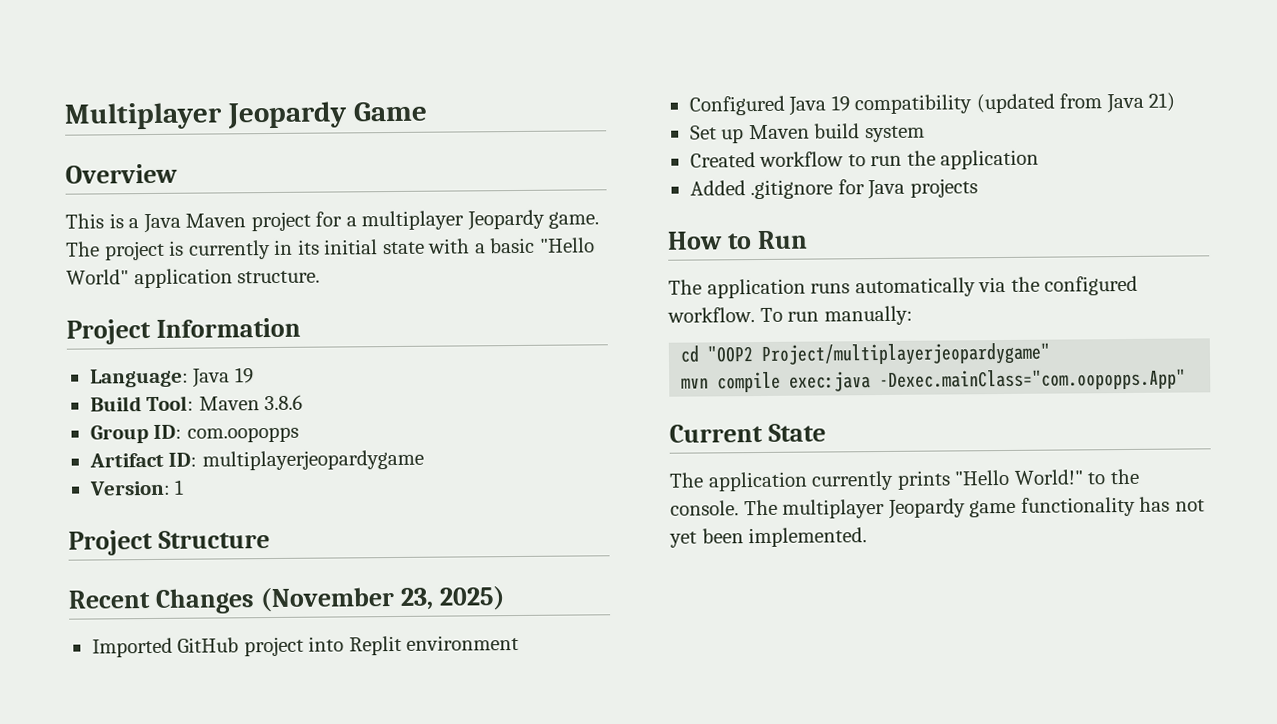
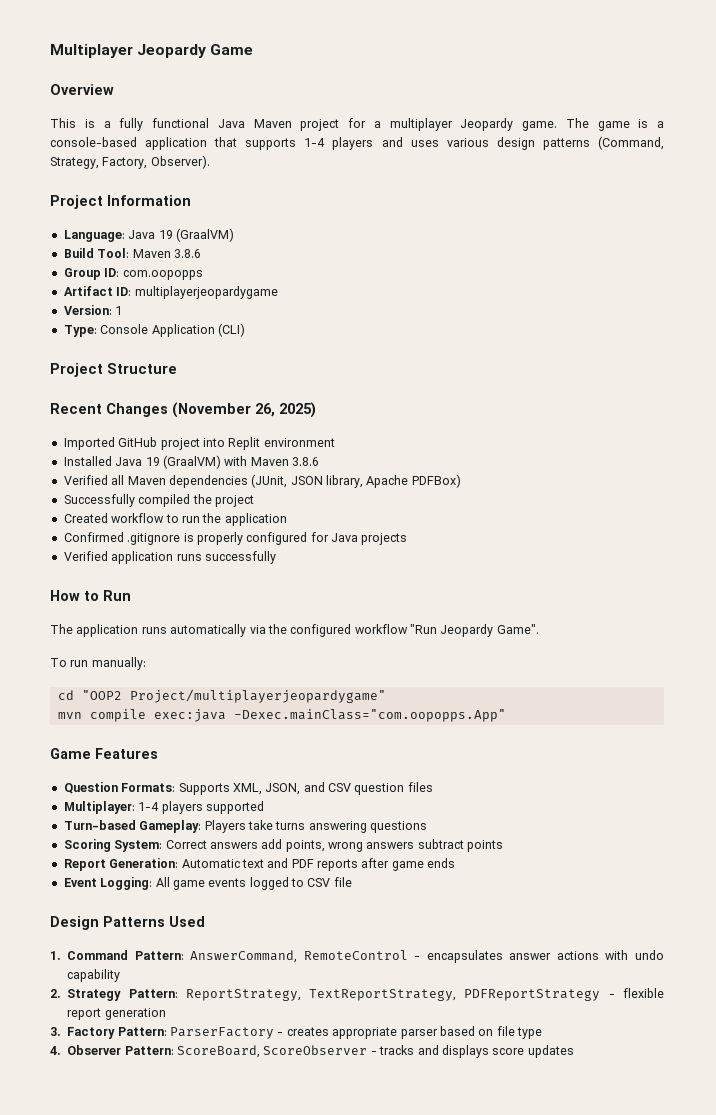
- This is a Java Maven project for a multiplayer Jeopardy game.
+ This is a fully functional Java Maven project for a multiplayer Jeopardy game.
- The project is currently in its initial state with a basic "Hello World" application structure.
+ The game is a console-based application that supports 1-4 players and uses various design patterns (Command, Strategy, Factory, Observer).
- Language: Java 19
+ Language: Java 19 (GraalVM)
+ Type: Console Application (CLI)
- Recent Changes (November 23, 2025)
+ Recent Changes (November 26, 2025)
- Configured Java 19 compatibility (updated from Java 21)
- Set up Maven build system
+ Installed Java 19 (GraalVM) with Maven 3.8.6
+ Verified all Maven dependencies (JUnit, JSON library, Apache PDFBox)
+ Successfully compiled the project
- Added .gitignore for Java projects
+ Confirmed .gitignore is properly configured for Java projects
+ Verified application runs successfully
- The application runs automatically via the configured workflow. To run manually:
+ The application runs automatically via the configured workflow "Run Jeopardy Game".
+ To run manually:
- Current State
- The application currently prints "Hello World!" to the console. The multiplayer Jeopardy game functionality has not yet been implemented.
+ Game Features
+ Question Formats: Supports XML, JSON, and CSV question files
+ Multiplayer: 1-4 players supported
+ Turn-based Gameplay: Players take turns answering questions
+ Scoring System: Correct answers add points, wrong answers subtract points
+ Report Generation: Automatic text and PDF reports after game ends
+ Event Logging: All game events logged to CSV file
+ Design Patterns Used
+ 1. Command Pattern: AnswerCommand, RemoteControl - encapsulates answer actions with undo capability
+ 2. Strategy Pattern: ReportStrategy, TextReportStrategy, PDFReportStrategy - flexible report generation
+ 3. Factory Pattern: ParserFactory - creates appropriate parser based on file type
+ 4. Observer Pattern: ScoreBoard, ScoreObserver - tracks and displays score updates

